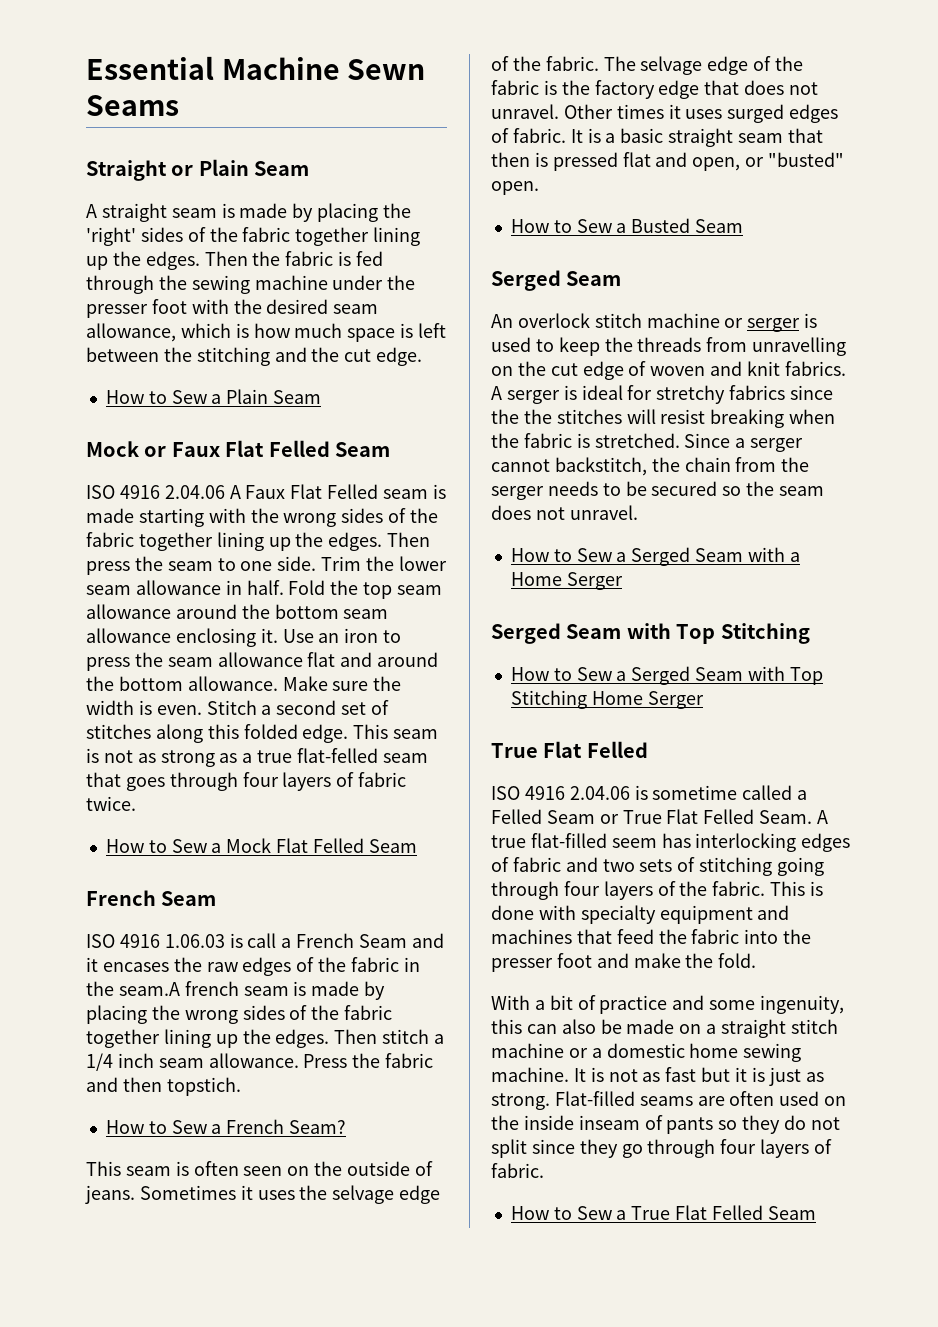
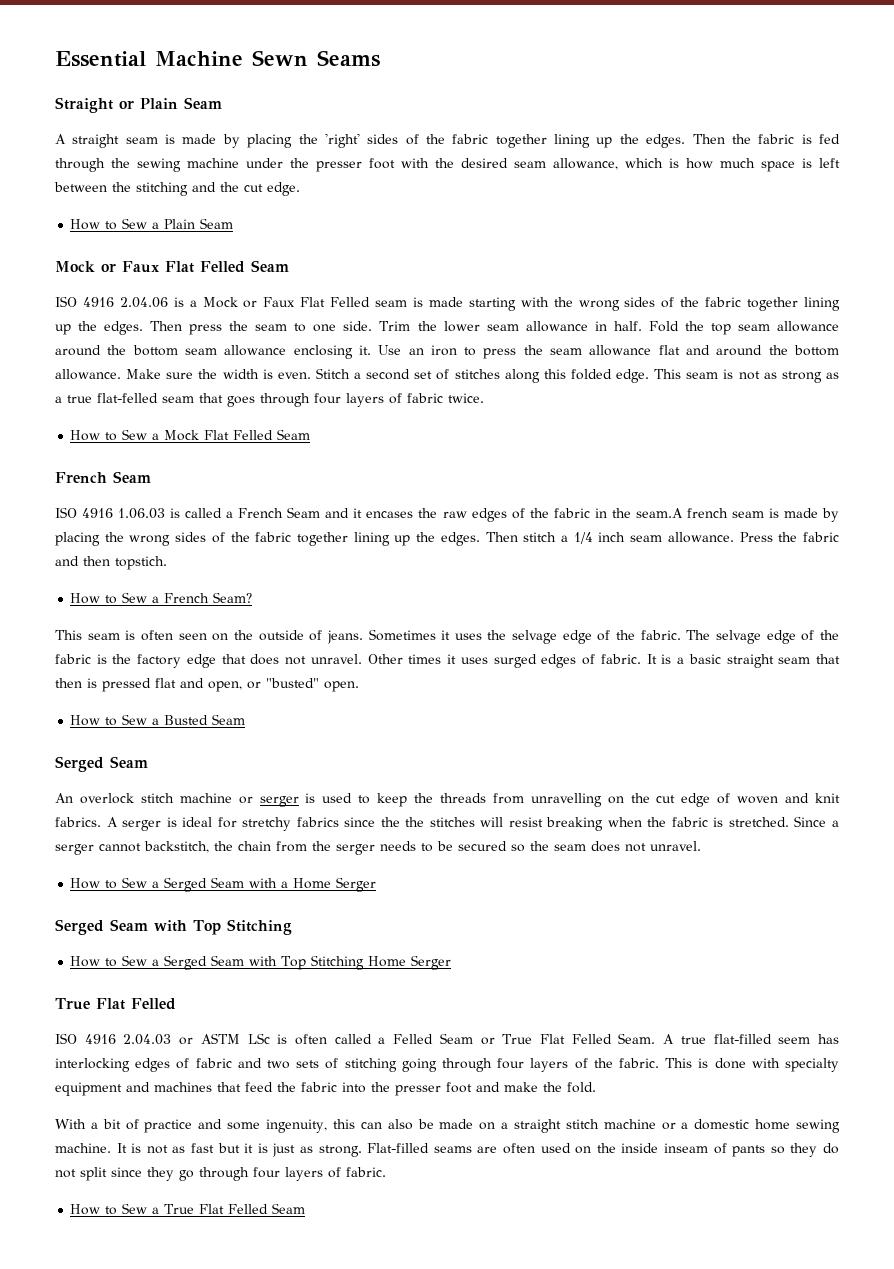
- ISO 4916 2.04.06 A Faux Flat Felled seam is made starting with the wrong sides of the fabric together lining up the edges.
+ ISO 4916 2.04.06 is a Mock or Faux Flat Felled seam is made starting with the wrong sides of the fabric together lining up the edges.
- ISO 4916 1.06.03 is call a French Seam and it encases the raw edges of the fabric in the seam.A french seam is made by placing the wrong sides of the fabric together lining up the edges.
+ ISO 4916 1.06.03 is called a French Seam and it encases the raw edges of the fabric in the seam.A french seam is made by placing the wrong sides of the fabric together lining up the edges.
- ISO 4916 2.04.06 is sometime called a Felled Seam or True Flat Felled Seam.
+ ISO 4916 2.04.03 or ASTM LSc is often called a Felled Seam or True Flat Felled Seam.

